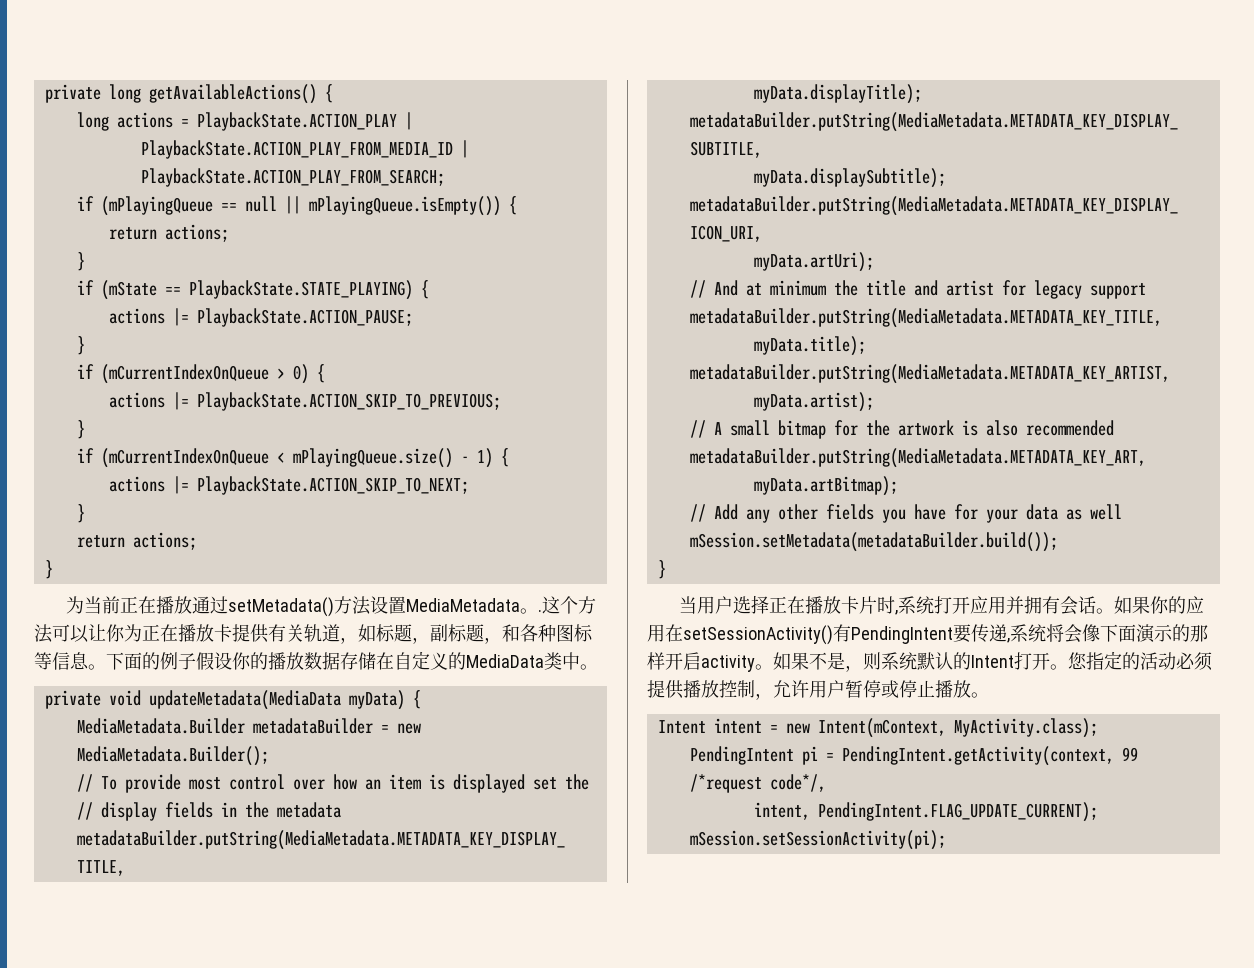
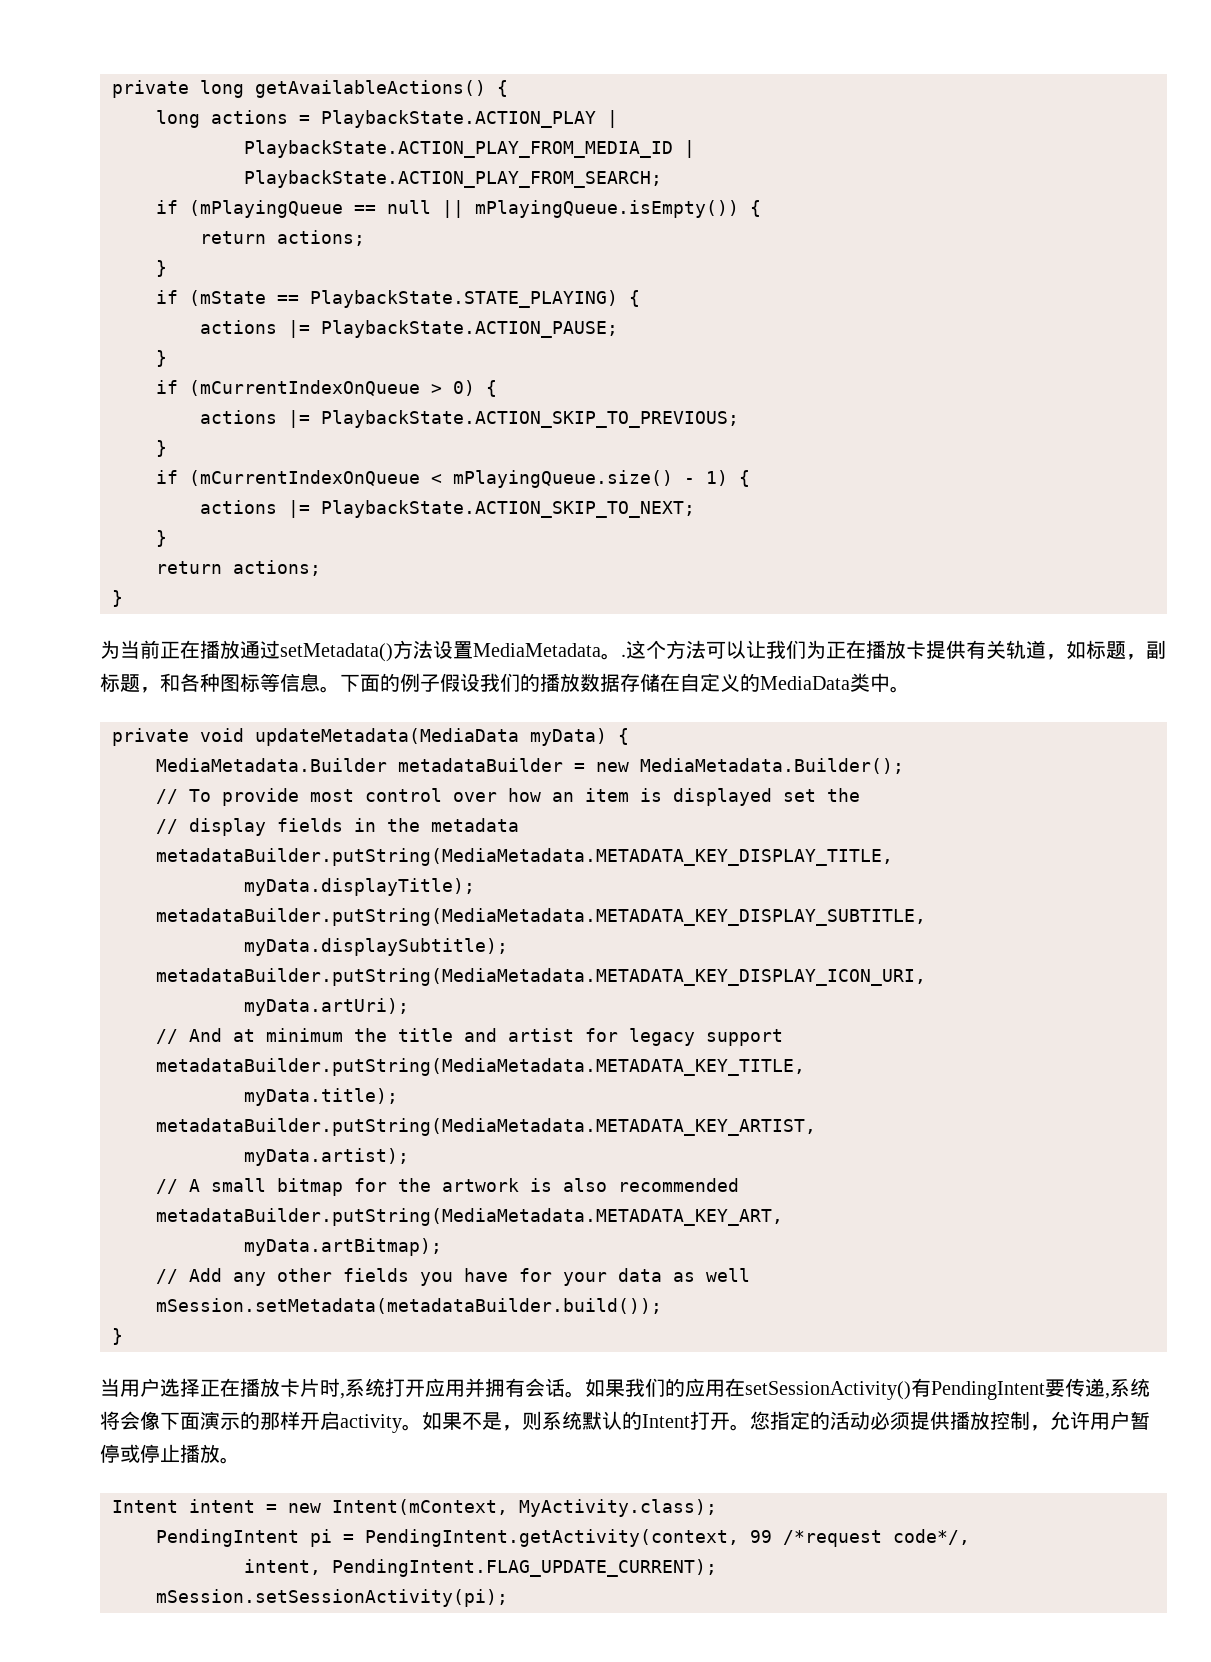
- 这个方法可以让你为正在播放卡提供有关轨道，如标题，副标题，和各种图标等信息。
+ 这个方法可以让我们为正在播放卡提供有关轨道，如标题，副标题，和各种图标等信息。
- 下面的例子假设你的播放数据存储在自定义的MediaData类中。
+ 下面的例子假设我们的播放数据存储在自定义的MediaData类中。
- 如果你的应用在setSessionActivity()有PendingIntent要传递,系统将会像下面演示的那样开启activity。
+ 如果我们的应用在setSessionActivity()有PendingIntent要传递,系统将会像下面演示的那样开启activity。

